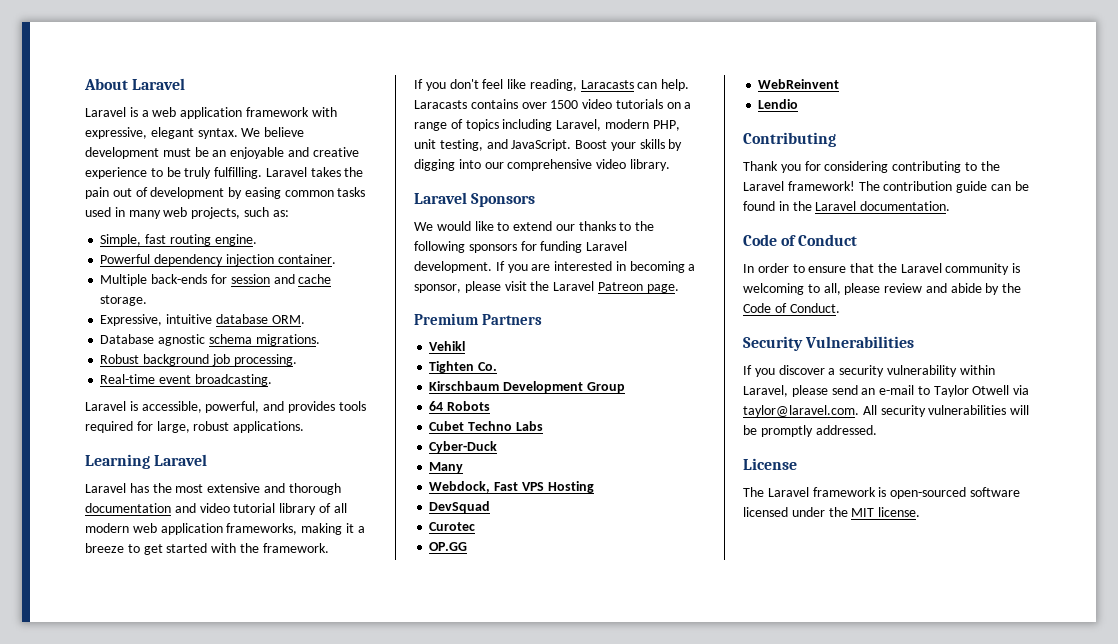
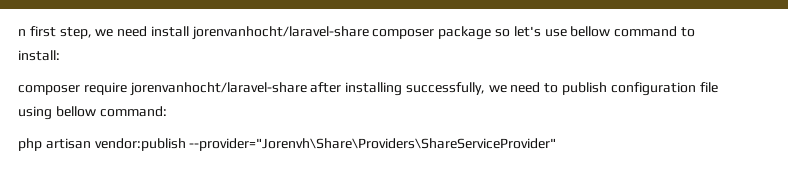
- About Laravel
- Laravel is a web application framework with expressive, elegant syntax. We believe development must be an enjoyable and creative experience to be truly fulfilling. Laravel takes the pain out of development by easing common tasks used in many web projects, such as:
- Simple, fast routing engine.
- Powerful dependency injection container.
- Multiple back-ends for session and cache storage.
- Expressive, intuitive database ORM.
- Database agnostic schema migrations.
- Robust background job processing.
- Real-time event broadcasting.
- Laravel is accessible, powerful, and provides tools required for large, robust applications.
- Learning Laravel
- Laravel has the most extensive and thorough documentation and video tutorial library of all modern web application frameworks, making it a breeze to get started with the framework.
- If you don't feel like reading, Laracasts can help. Laracasts contains over 1500 video tutorials on a range of topics including Laravel, modern PHP, unit testing, and JavaScript. Boost your skills by digging into our comprehensive video library.
- Laravel Sponsors
- We would like to extend our thanks to the following sponsors for funding Laravel development. If you are interested in becoming a sponsor, please visit the Laravel Patreon page.
- Premium Partners
- Vehikl
- Tighten Co.
- Kirschbaum Development Group
- 64 Robots
- Cubet Techno Labs
- Cyber-Duck
- Many
- Webdock, Fast VPS Hosting
- DevSquad
- Curotec
- OP.GG
- WebReinvent
- Lendio
- Contributing
- Thank you for considering contributing to the Laravel framework! The contribution guide can be found in the Laravel documentation.
- Code of Conduct
- In order to ensure that the Laravel community is welcoming to all, please review and abide by the Code of Conduct.
- Security Vulnerabilities
- If you discover a security vulnerability within Laravel, please send an e-mail to Taylor Otwell via taylor@laravel.com. All security vulnerabilities will be promptly addressed.
- License
- The Laravel framework is open-sourced software licensed under the MIT license.
+ n first step, we need install jorenvanhocht/laravel-share composer package so let's use bellow command to install:
+ composer require jorenvanhocht/laravel-share after installing successfully, we need to publish configuration file using bellow command:
+ php artisan vendor:publish --provider="Jorenvh\Share\Providers\ShareServiceProvider"

